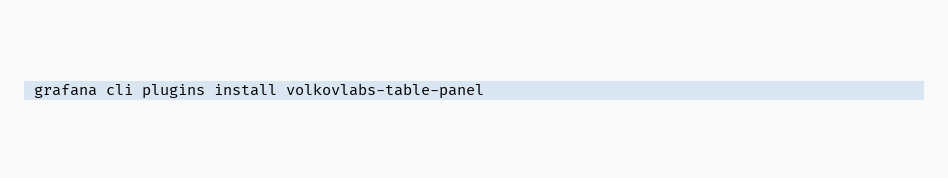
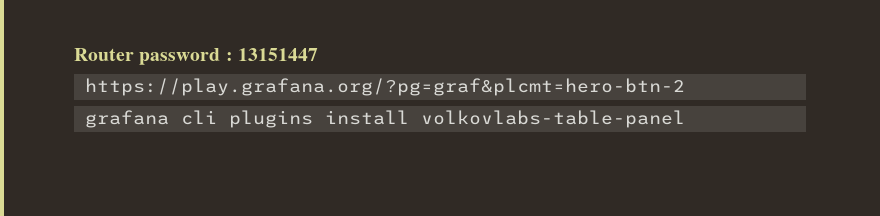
+ Router password : 13151447
+ https://play.grafana.org/?pg=graf&plcmt=hero-btn-2

